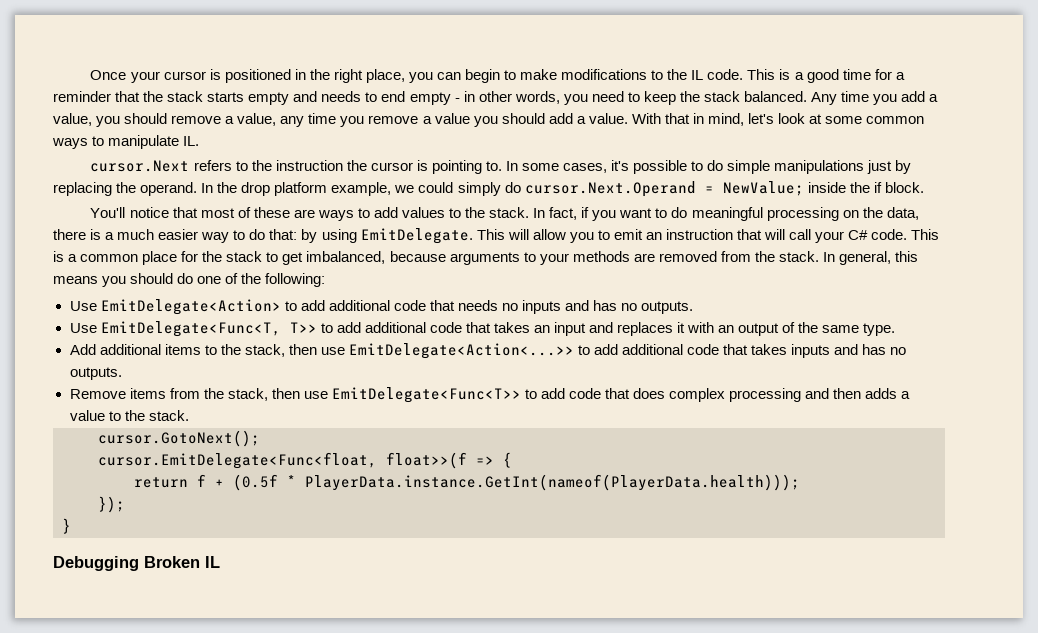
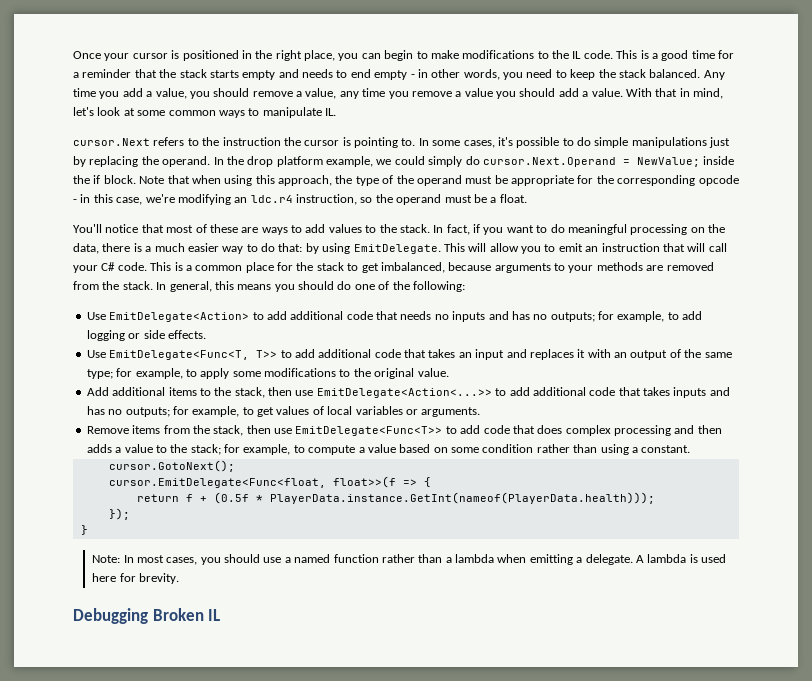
+ Note that when using this approach, the type of the operand must be appropriate for the corresponding opcode - in this case, we're modifying an ldc.r4 instruction, so the operand must be a float.
- Use EmitDelegate<Action> to add additional code that needs no inputs and has no outputs.
+ Use EmitDelegate<Action> to add additional code that needs no inputs and has no outputs; for example, to add logging or side effects.
- Use EmitDelegate<Func<T, T>> to add additional code that takes an input and replaces it with an output of the same type.
+ Use EmitDelegate<Func<T, T>> to add additional code that takes an input and replaces it with an output of the same type; for example, to apply some modifications to the original value.
- Add additional items to the stack, then use EmitDelegate<Action<...>> to add additional code that takes inputs and has no outputs.
+ Add additional items to the stack, then use EmitDelegate<Action<...>> to add additional code that takes inputs and has no outputs; for example, to get values of local variables or arguments.
- Remove items from the stack, then use EmitDelegate<Func<T>> to add code that does complex processing and then adds a value to the stack.
+ Remove items from the stack, then use EmitDelegate<Func<T>> to add code that does complex processing and then adds a value to the stack; for example, to compute a value based on some condition rather than using a constant.
+ Note: In most cases, you should use a named function rather than a lambda when emitting a delegate. A lambda is used here for brevity.

